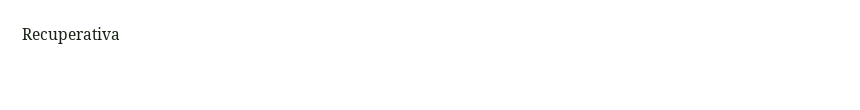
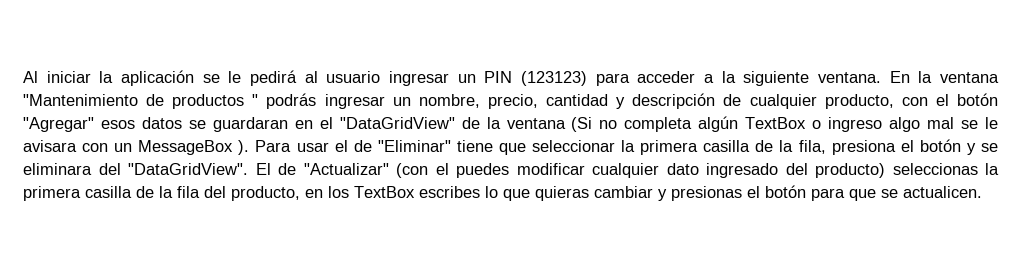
- Recuperativa
+ Al iniciar la aplicación se le pedirá al usuario ingresar un PIN (123123) para acceder a la siguiente ventana. En la ventana "Mantenimiento de productos " podrás ingresar un nombre, precio, cantidad y descripción de cualquier producto, con el botón "Agregar" esos datos se guardaran en el "DataGridView" de la ventana (Si no completa algún TextBox o ingreso algo mal se le avisara con un MessageBox ). Para usar el de "Eliminar" tiene que seleccionar la primera casilla de la fila, presiona el botón y se eliminara del "DataGridView". El de "Actualizar" (con el puedes modificar cualquier dato ingresado del producto) seleccionas la primera casilla de la fila del producto, en los TextBox escribes lo que quieras cambiar y presionas el botón para que se actualicen.

